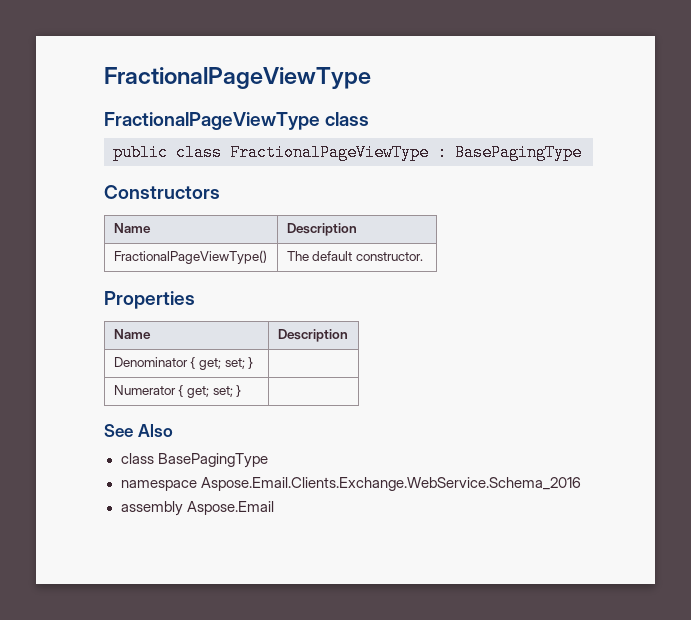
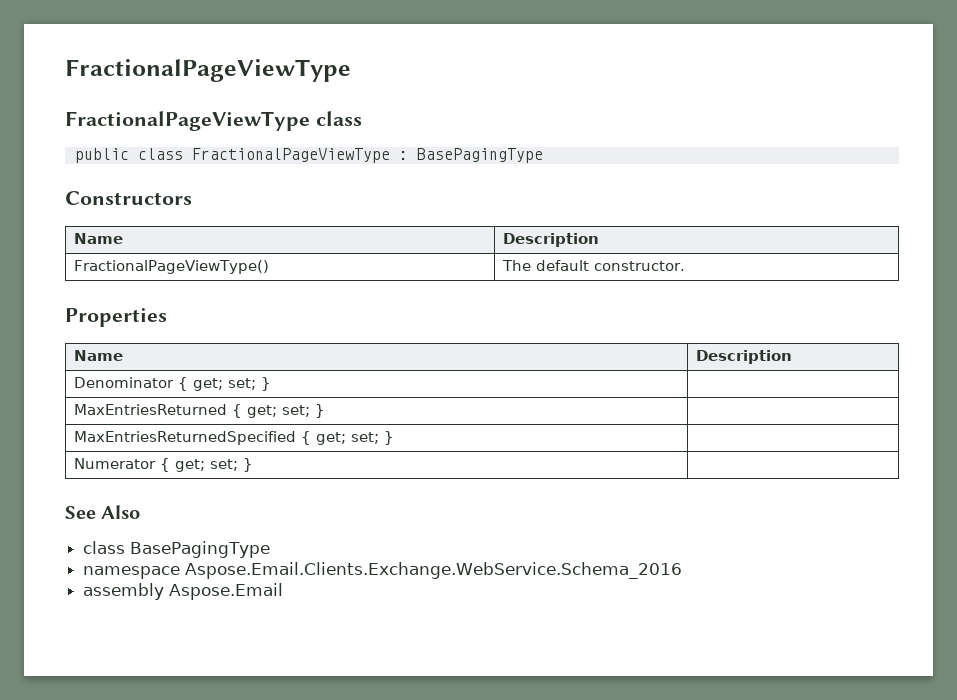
+ MaxEntriesReturned { get; set; } |
+ MaxEntriesReturnedSpecified { get; set; } |

